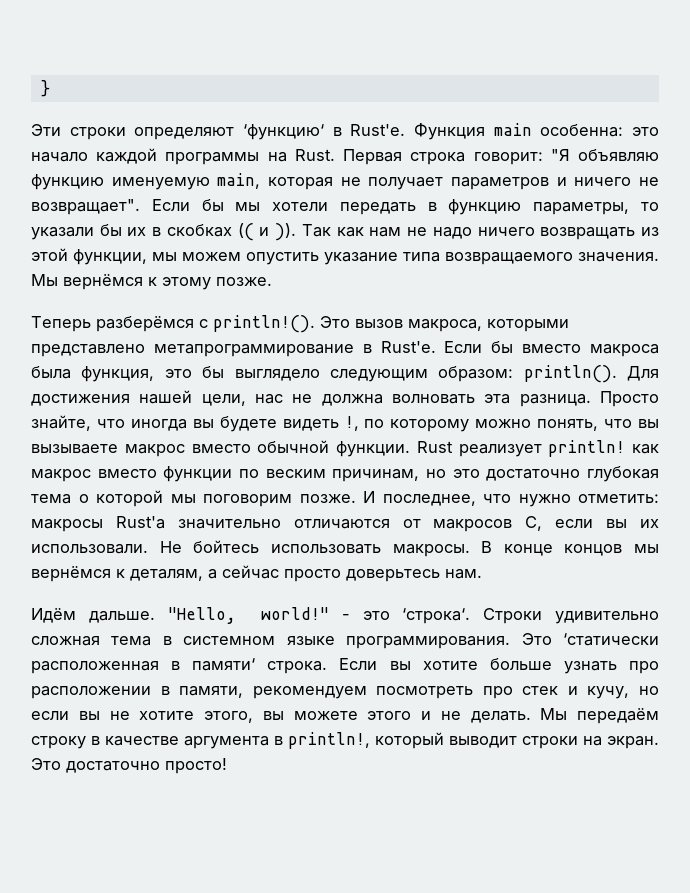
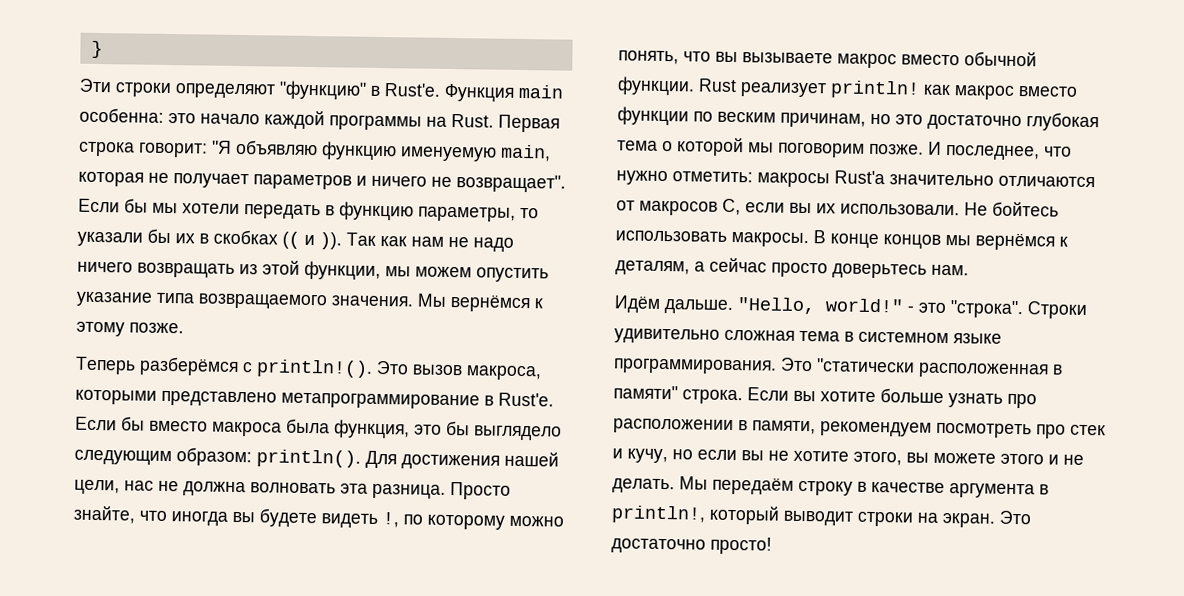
- Эти строки определяют ‘функцию‘ в Rust'е.
+ Эти строки определяют "функцию" в Rust'е.
- - это ‘строка‘.
+ - это "строка".
- Это ‘статически расположенная в памяти‘ строка.
+ Это "статически расположенная в памяти" строка.

